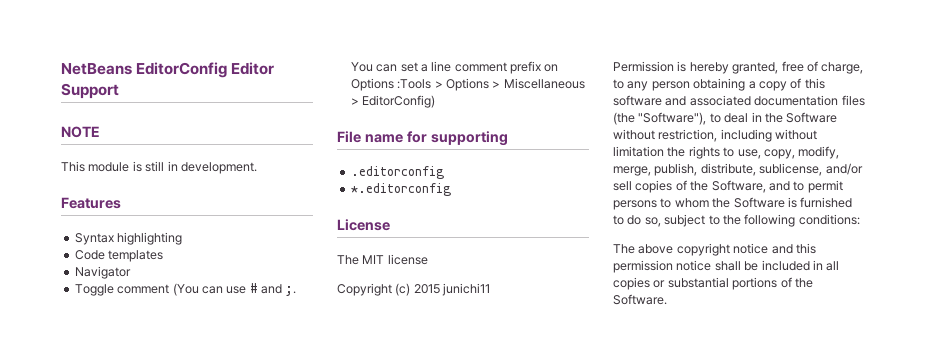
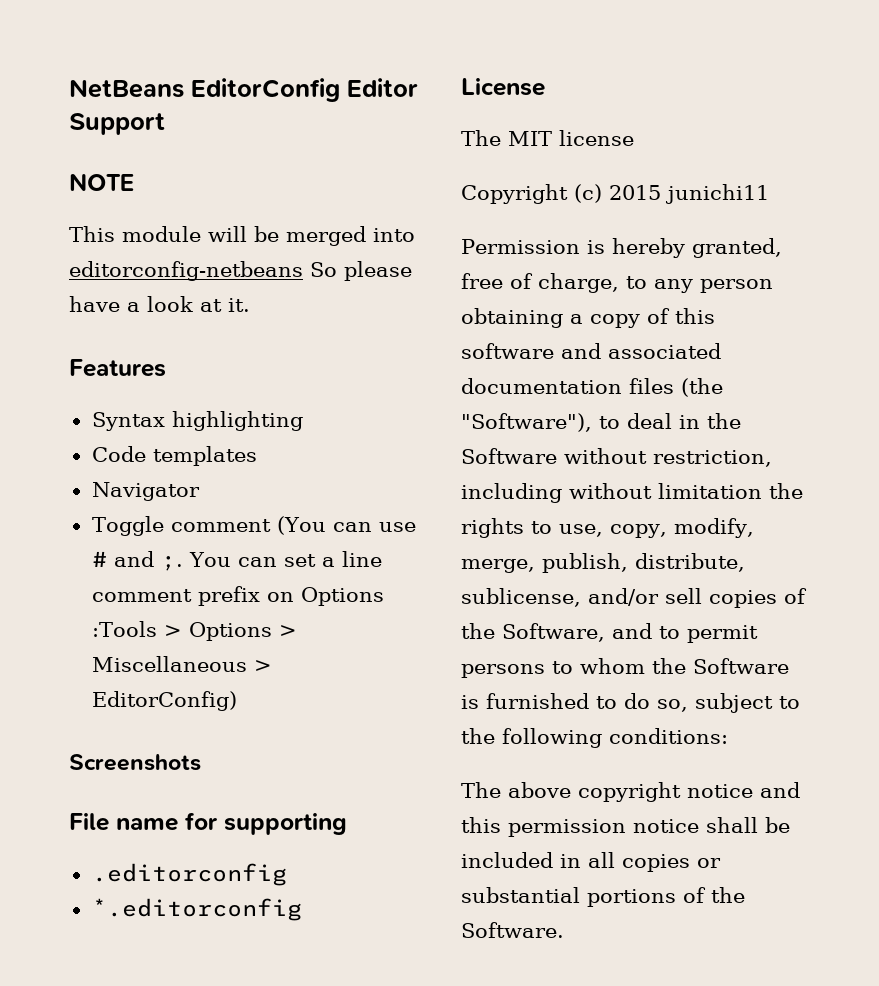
- This module is still in development.
+ This module will be merged into editorconfig-netbeans So please have a look at it.
+ Screenshots

